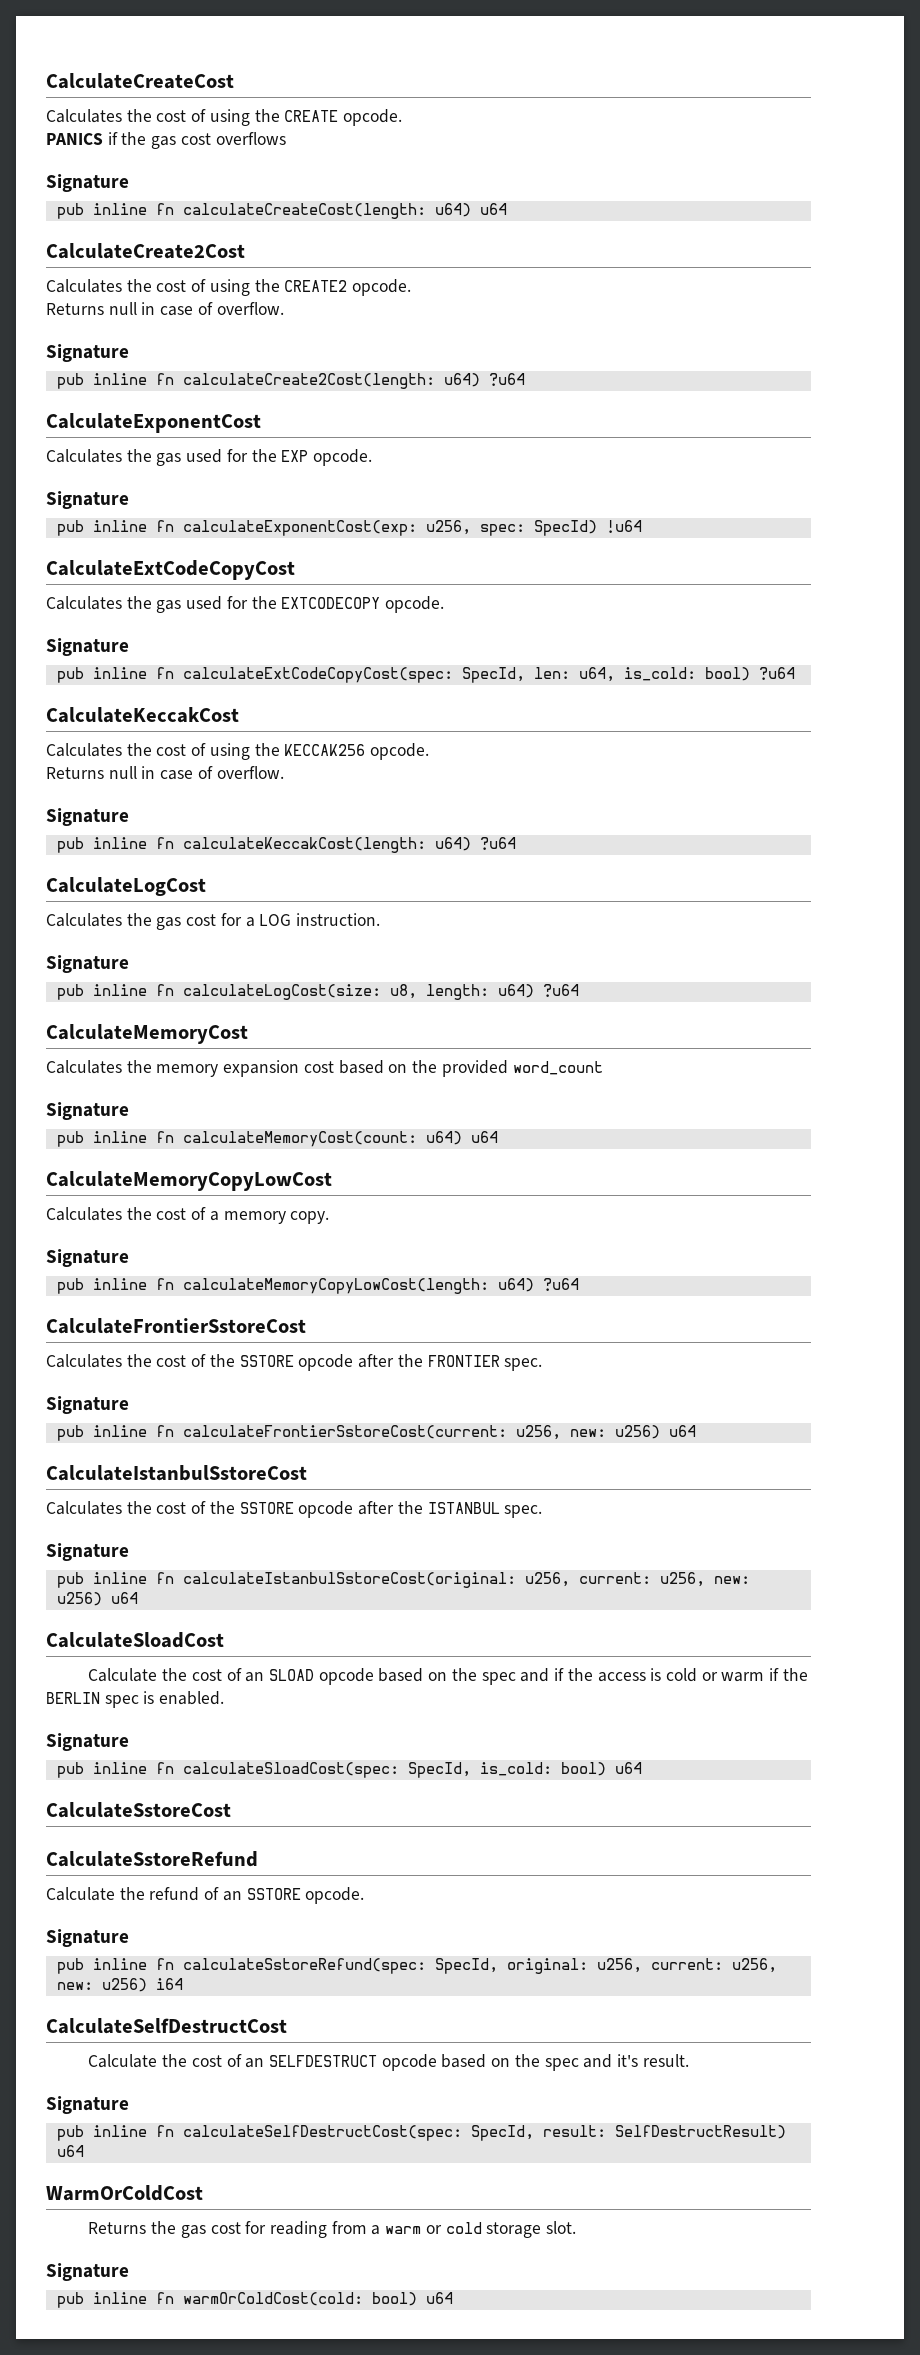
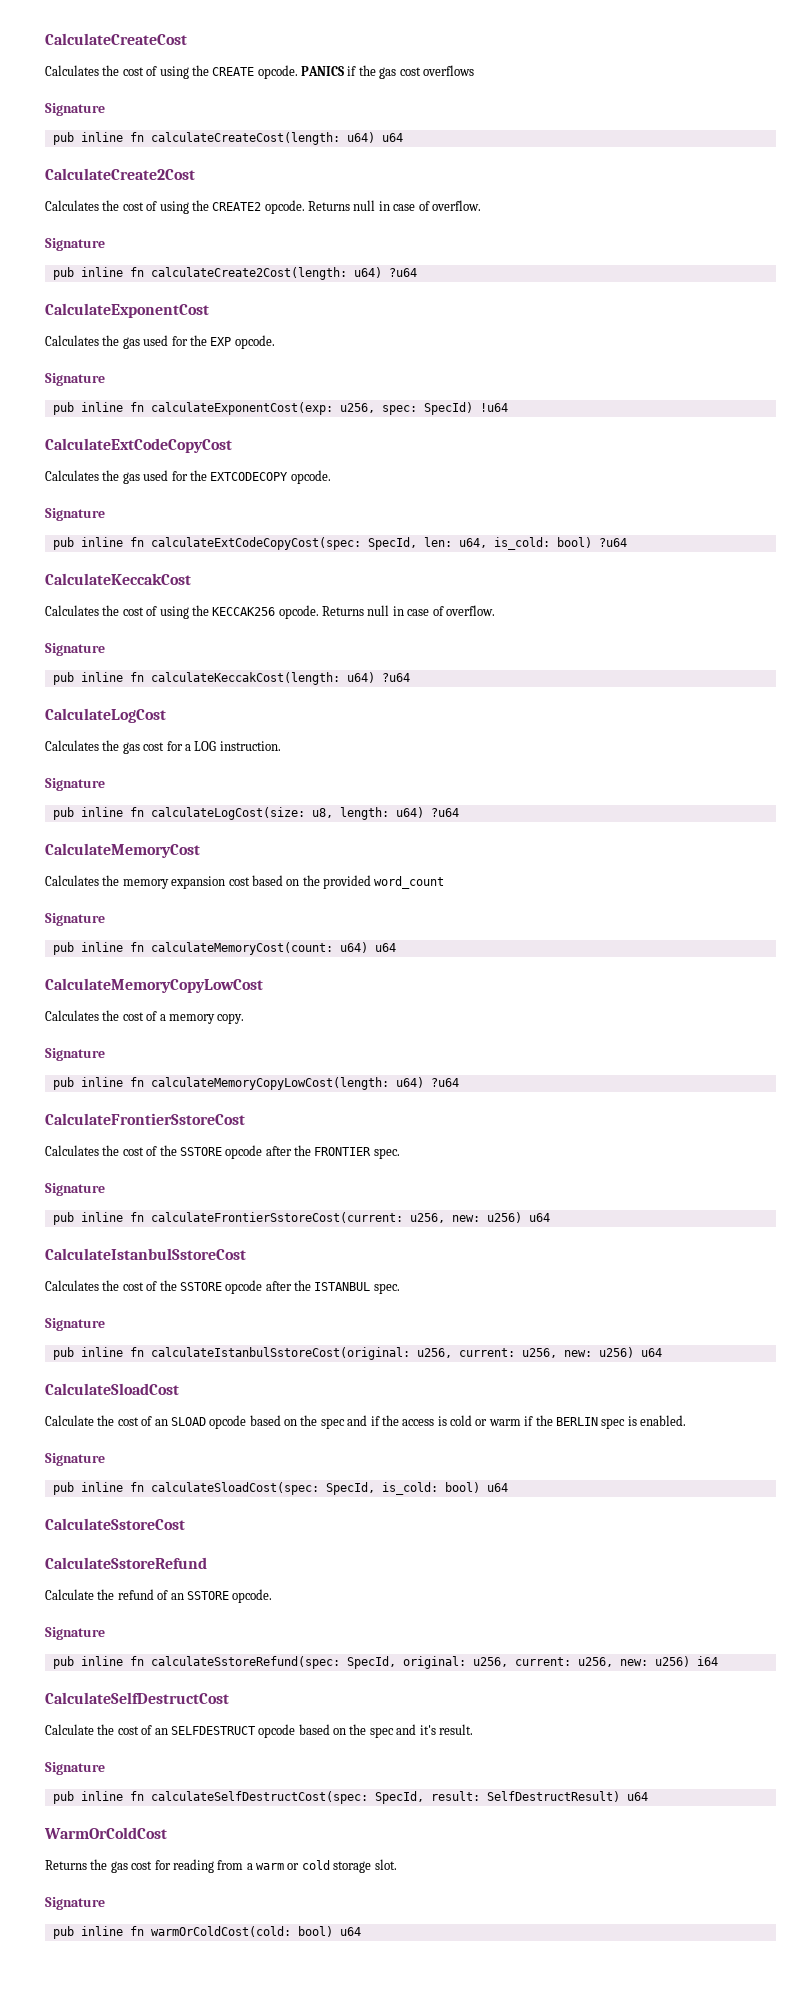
- Calculates the cost of using the CREATE opcode.
- PANICS if the gas cost overflows
+ Calculates the cost of using the CREATE opcode. PANICS if the gas cost overflows
- Calculates the cost of using the CREATE2 opcode.
- Returns null in case of overflow.
+ Calculates the cost of using the CREATE2 opcode. Returns null in case of overflow.
- Calculates the cost of using the KECCAK256 opcode.
- Returns null in case of overflow.
+ Calculates the cost of using the KECCAK256 opcode. Returns null in case of overflow.

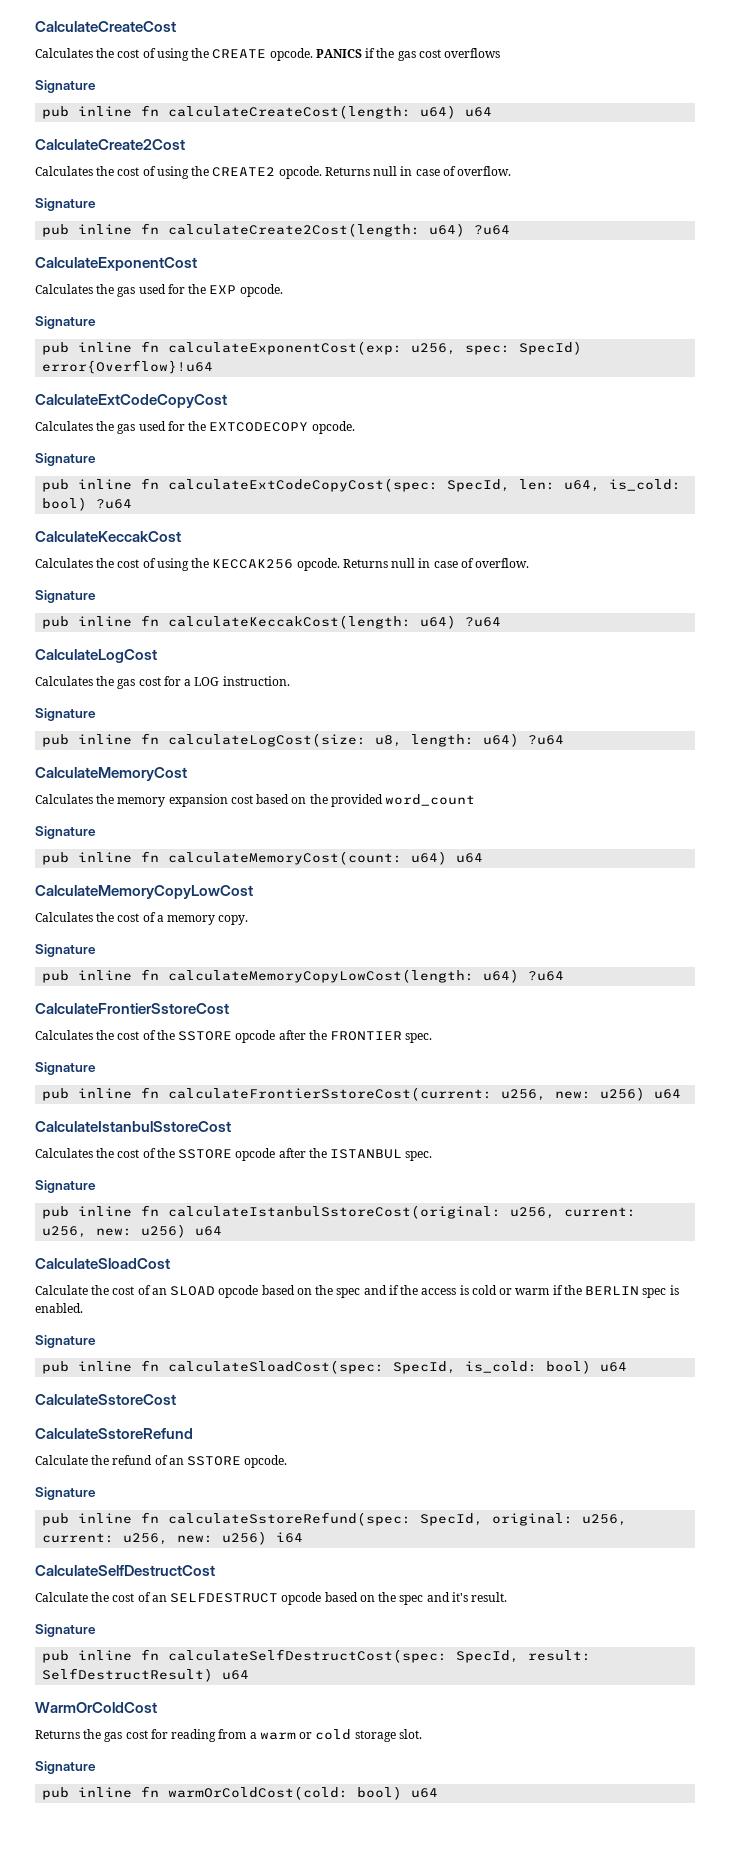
- pub inline fn calculateExponentCost(exp: u256, spec: SpecId) !u64
+ pub inline fn calculateExponentCost(exp: u256, spec: SpecId) error{Overflow}!u64

